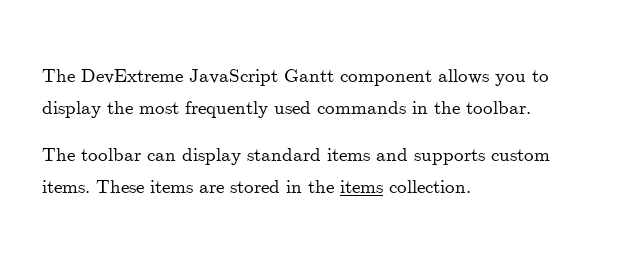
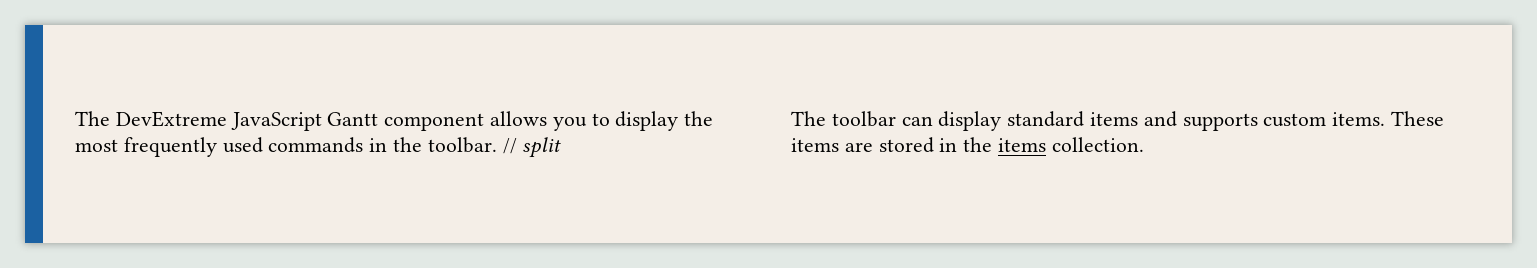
+ // split

